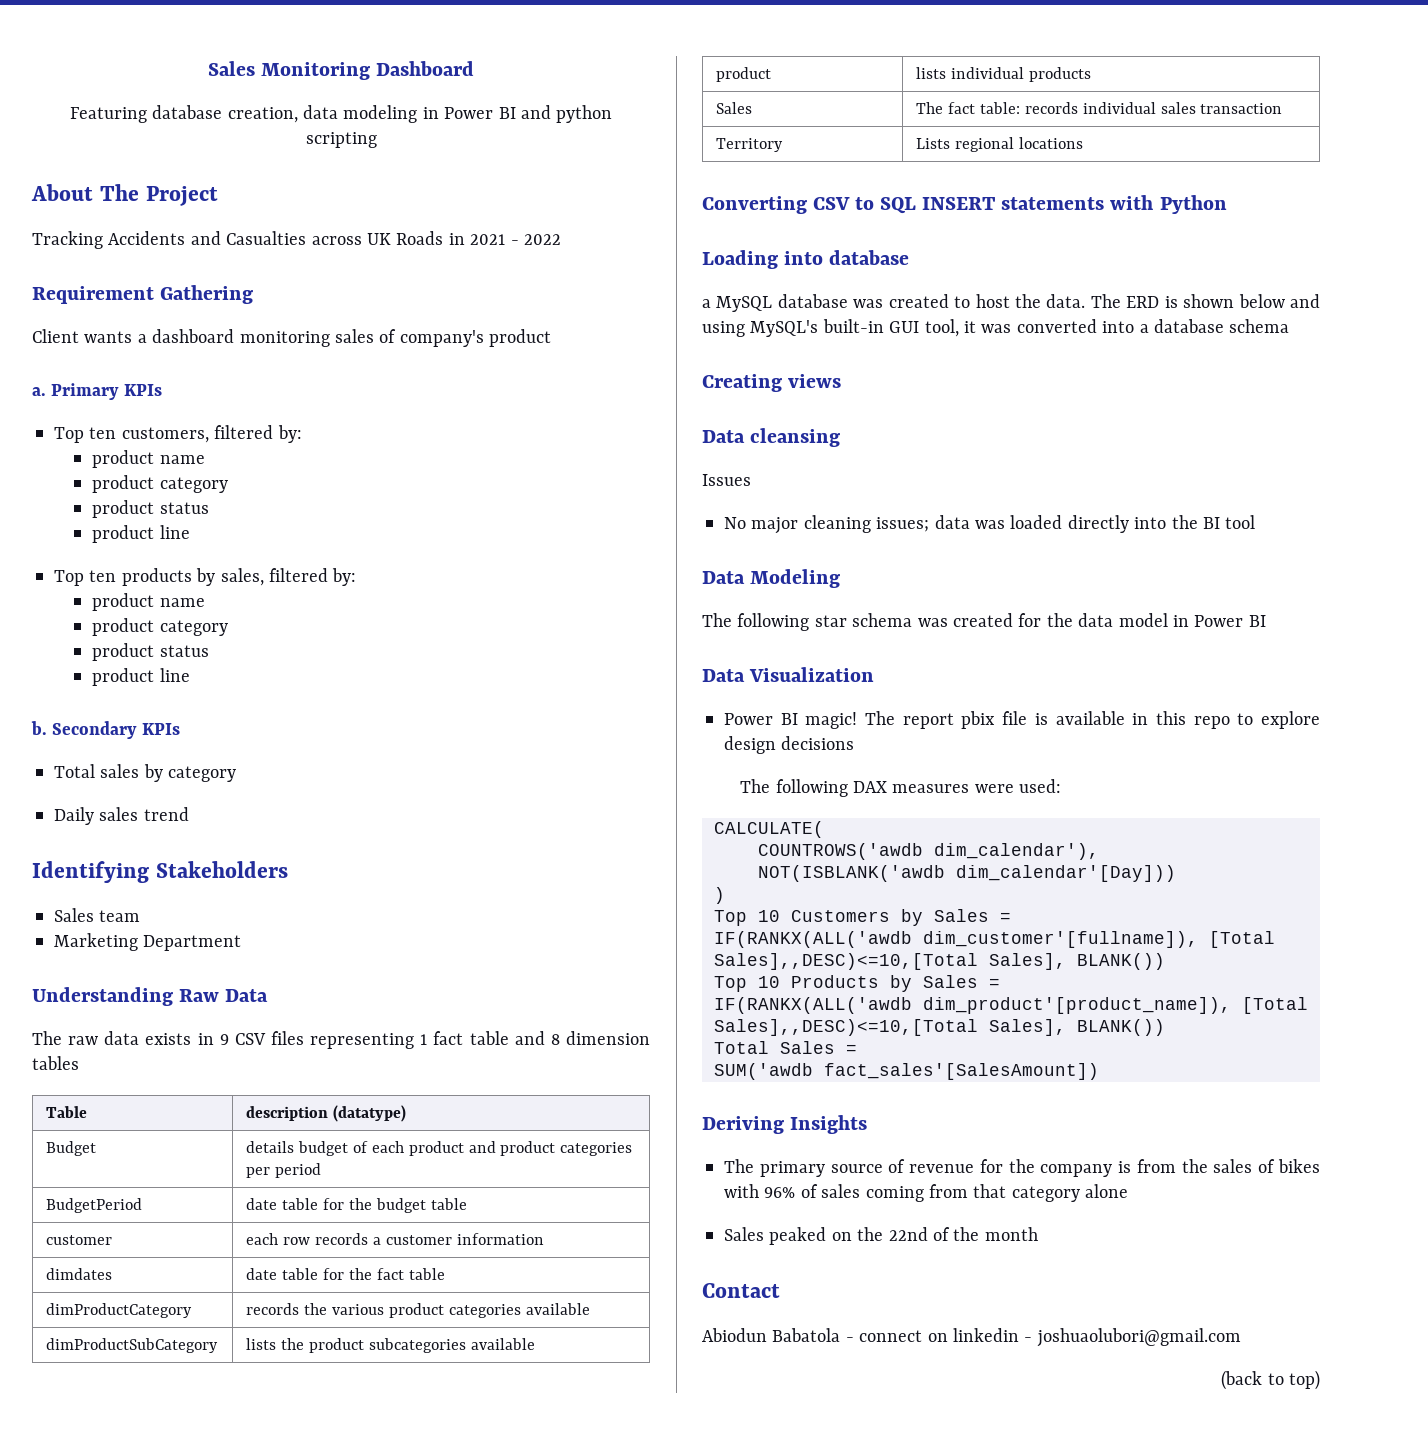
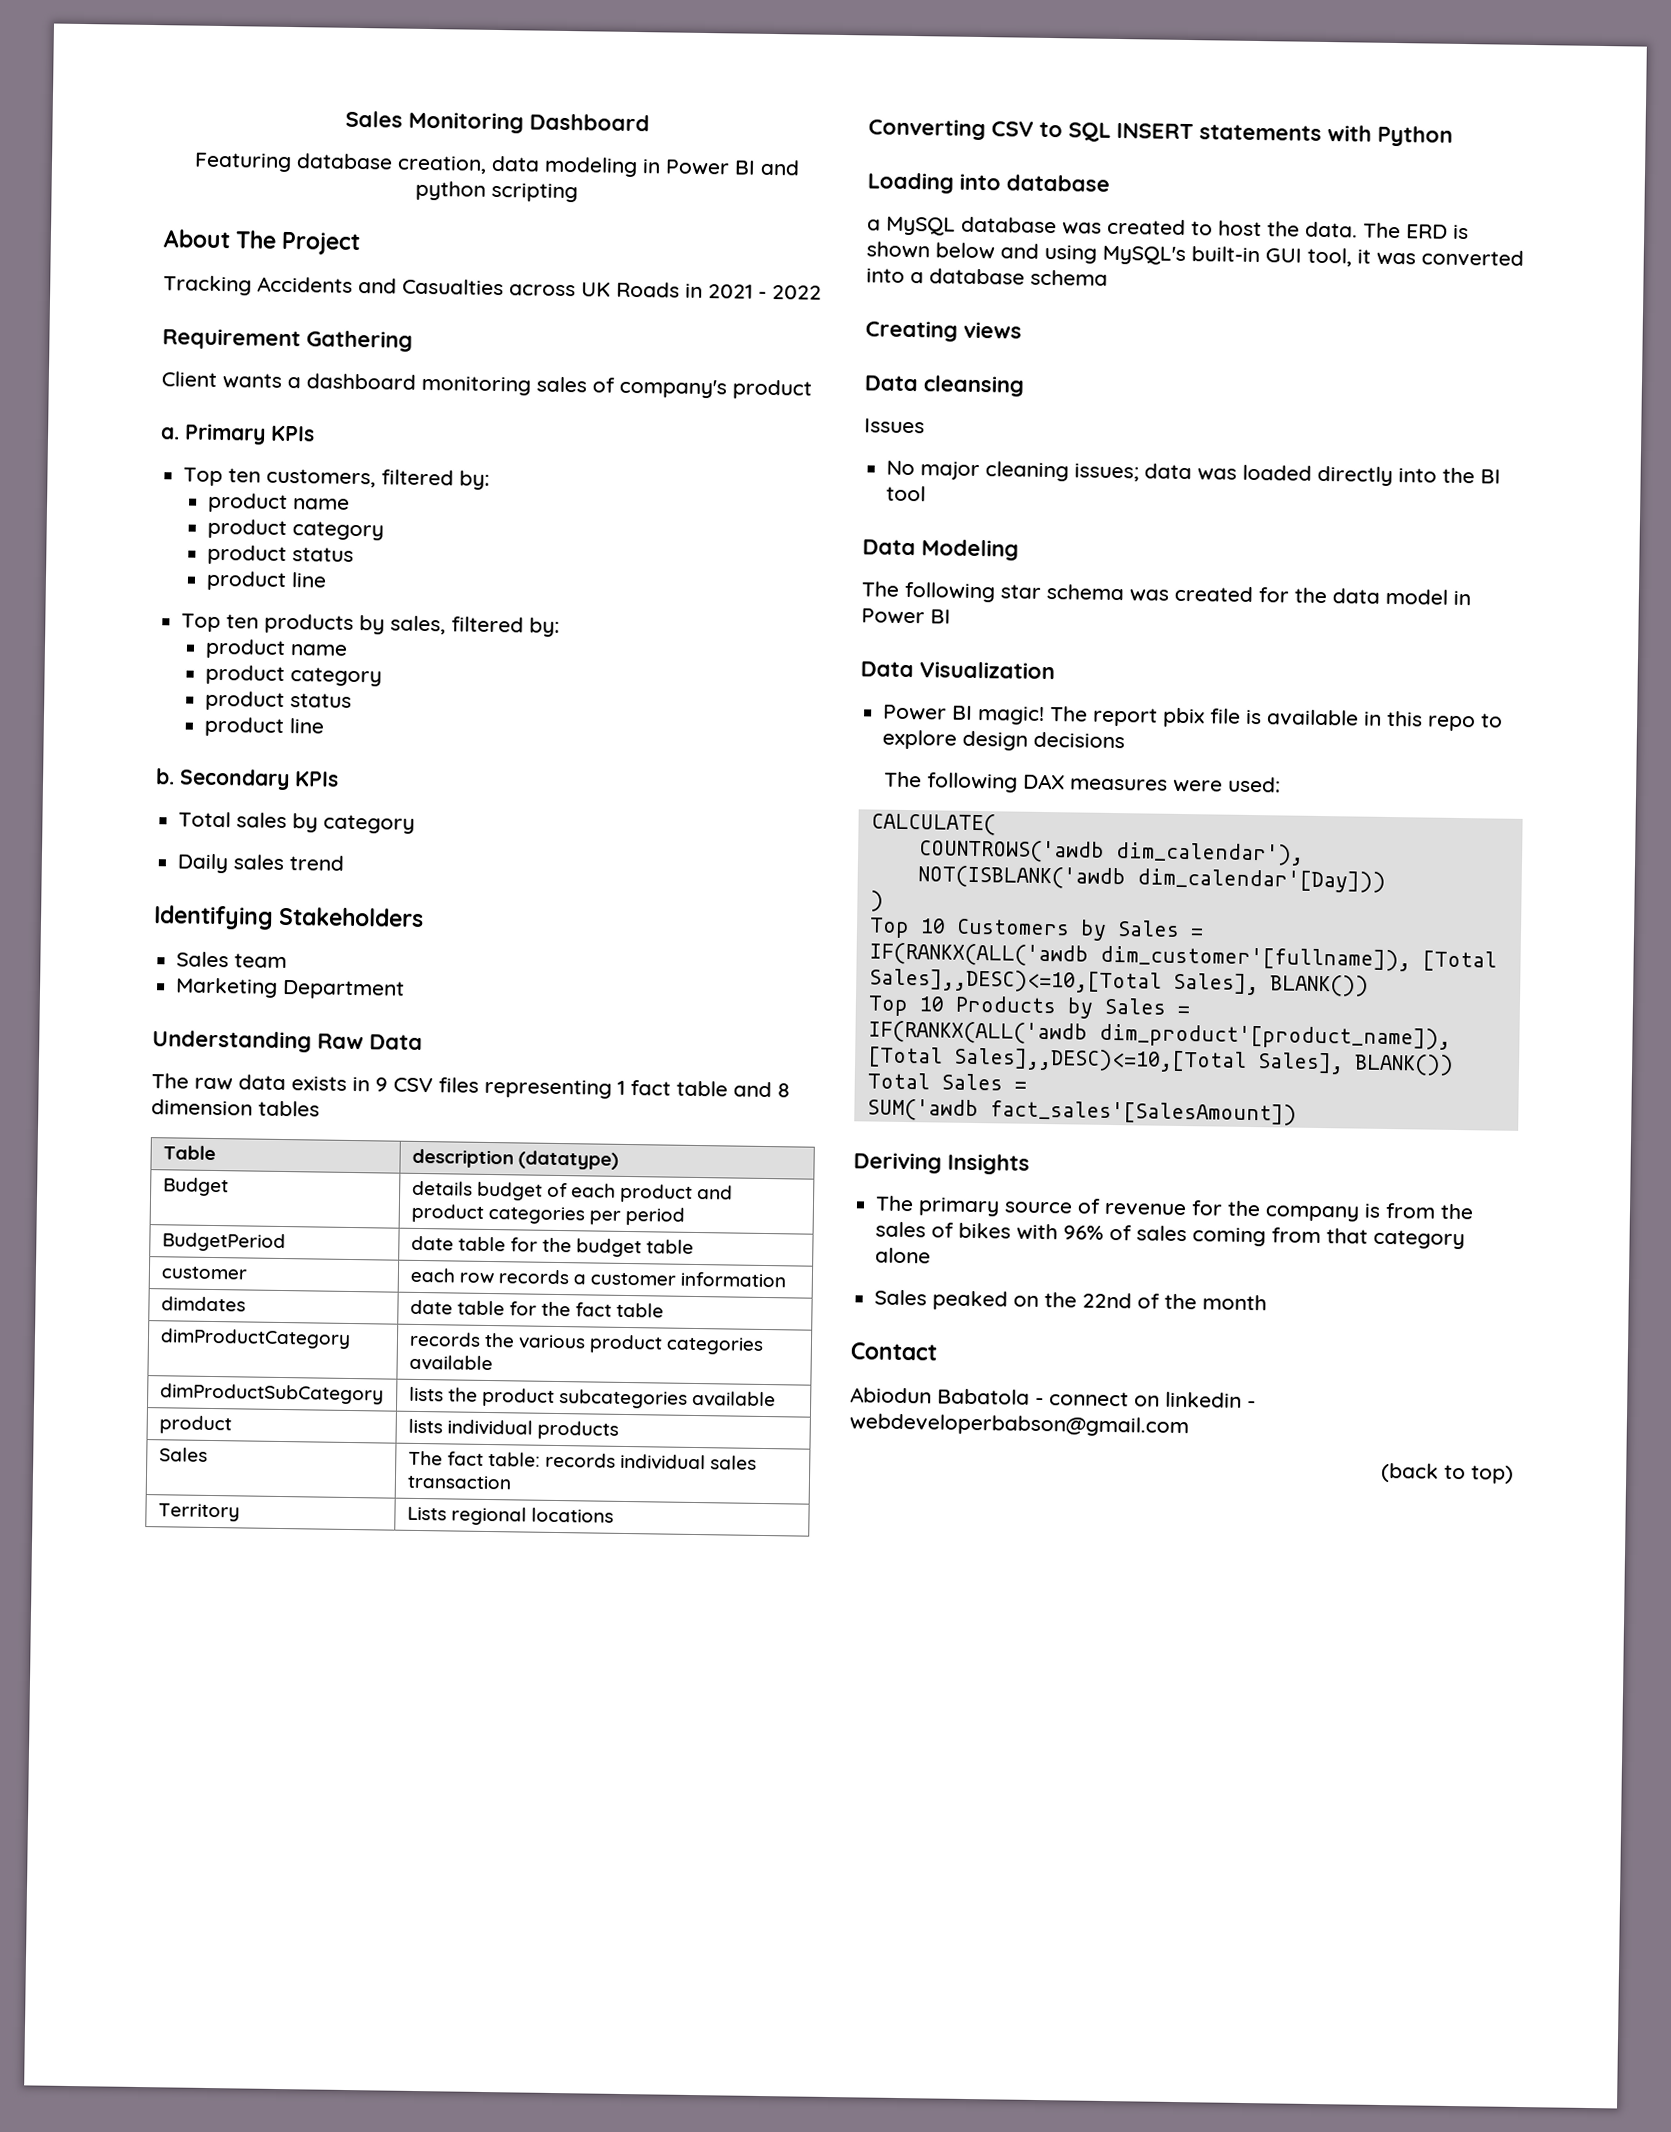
- Abiodun Babatola - connect on linkedin - joshuaolubori@gmail.com
+ Abiodun Babatola - connect on linkedin - webdeveloperbabson@gmail.com

